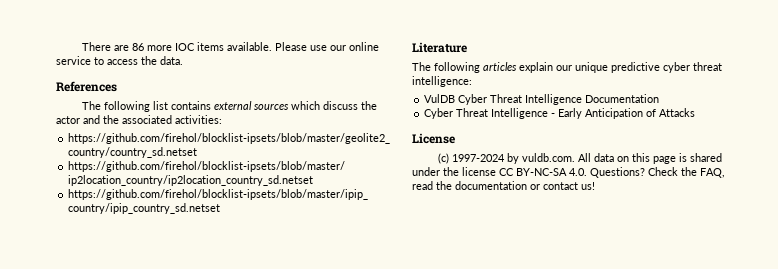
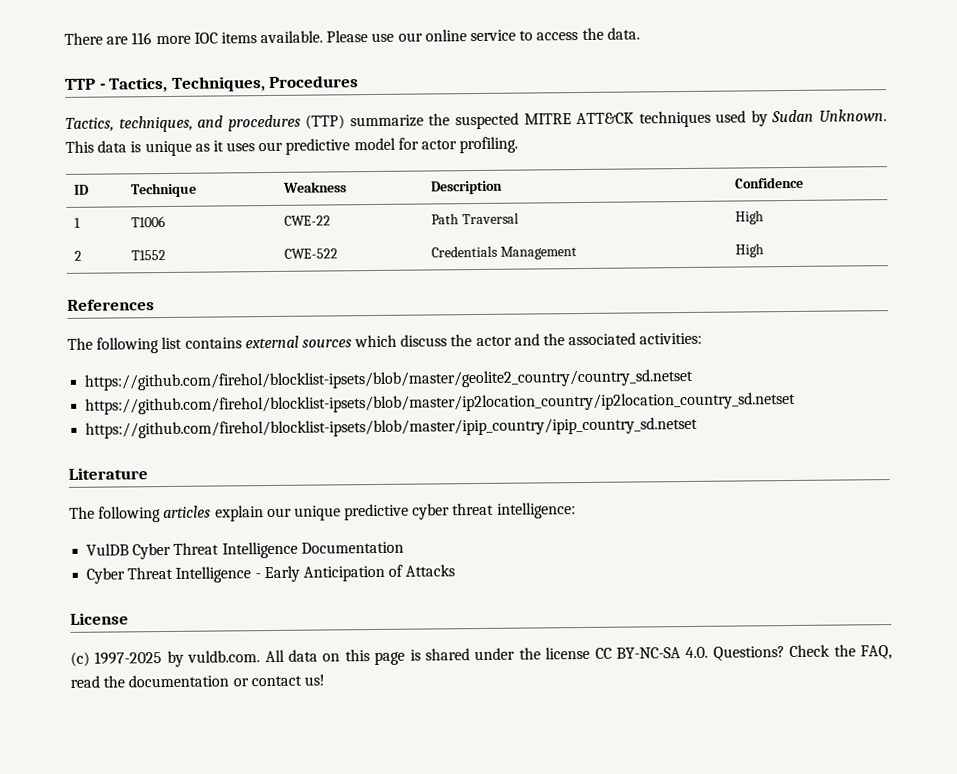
- There are 86 more IOC items available.
+ There are 116 more IOC items available.
+ TTP - Tactics, Techniques, Procedures
+ Tactics, techniques, and procedures (TTP) summarize the suspected MITRE ATT&CK techniques used by Sudan Unknown. This data is unique as it uses our predictive model for actor profiling.
+ ID | Technique | Weakness | Description | Confidence
+ 1 | T1006 | CWE-22 | Path Traversal | High
+ 2 | T1552 | CWE-522 | Credentials Management | High
- (c) 1997-2024 by vuldb.com. All data on this page is shared under the license CC BY-NC-SA 4.0. Questions?
+ (c) 1997-2025 by vuldb.com. All data on this page is shared under the license CC BY-NC-SA 4.0. Questions?

